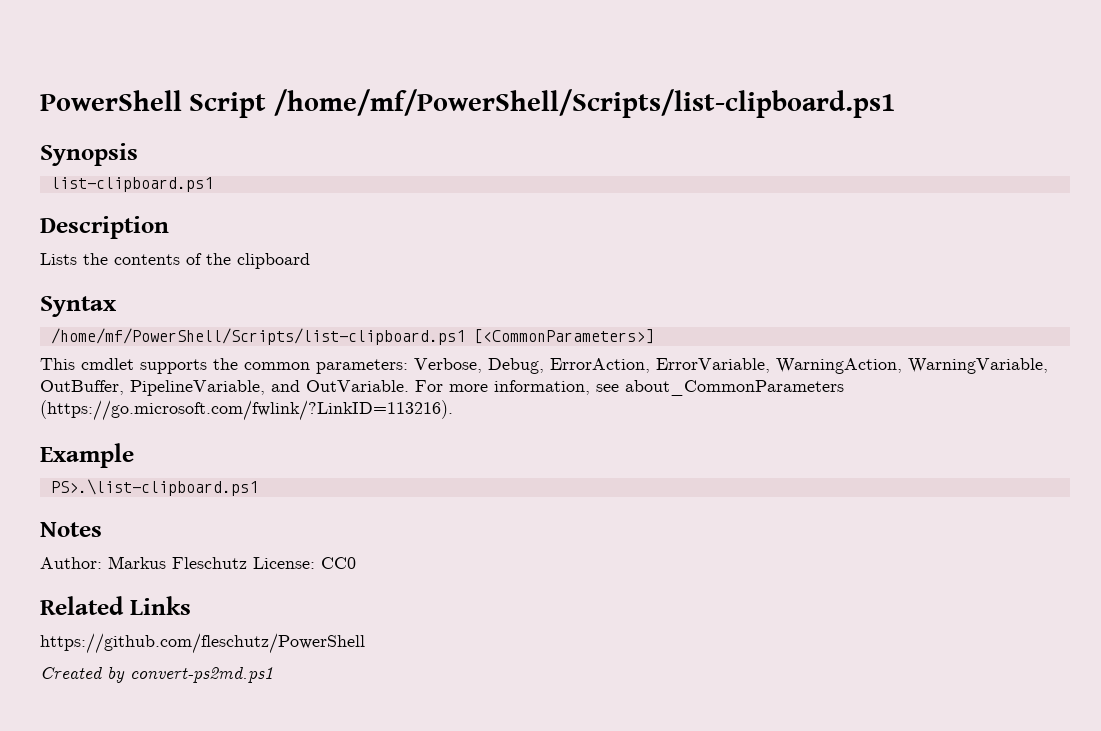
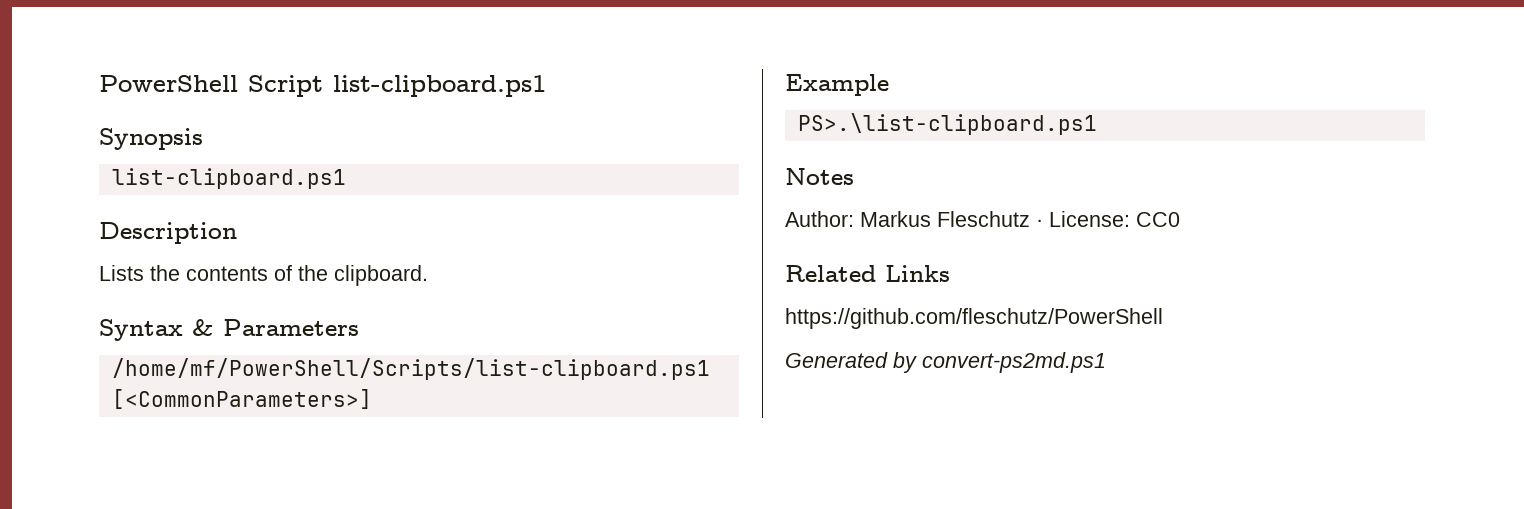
- PowerShell Script /home/mf/PowerShell/Scripts/list-clipboard.ps1
+ PowerShell Script list-clipboard.ps1
- Lists the contents of the clipboard
+ Lists the contents of the clipboard.
- Syntax
+ Syntax & Parameters
- This cmdlet supports the common parameters: Verbose, Debug, ErrorAction, ErrorVariable, WarningAction, WarningVariable, OutBuffer, PipelineVariable, and OutVariable. For more information, see about_CommonParameters (https://go.microsoft.com/fwlink/?LinkID=113216).
- Author: Markus Fleschutz License: CC0
+ Author: Markus Fleschutz · License: CC0
- Created by convert-ps2md.ps1
+ Generated by convert-ps2md.ps1

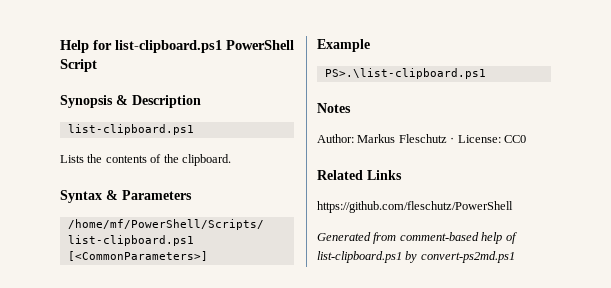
- PowerShell Script list-clipboard.ps1
+ Help for list-clipboard.ps1 PowerShell Script
- Synopsis
+ Synopsis & Description
  list-clipboard.ps1
- Description
- Generated by convert-ps2md.ps1
+ Generated from comment-based help of list-clipboard.ps1 by convert-ps2md.ps1

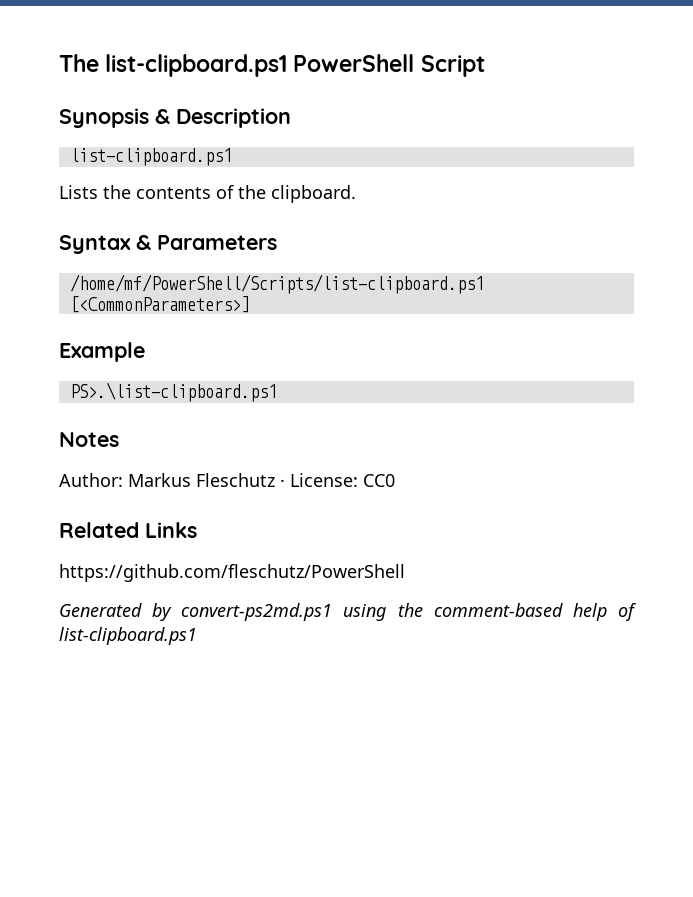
- Help for list-clipboard.ps1 PowerShell Script
+ The list-clipboard.ps1 PowerShell Script
- Generated from comment-based help of list-clipboard.ps1 by convert-ps2md.ps1
+ Generated by convert-ps2md.ps1 using the comment-based help of list-clipboard.ps1

